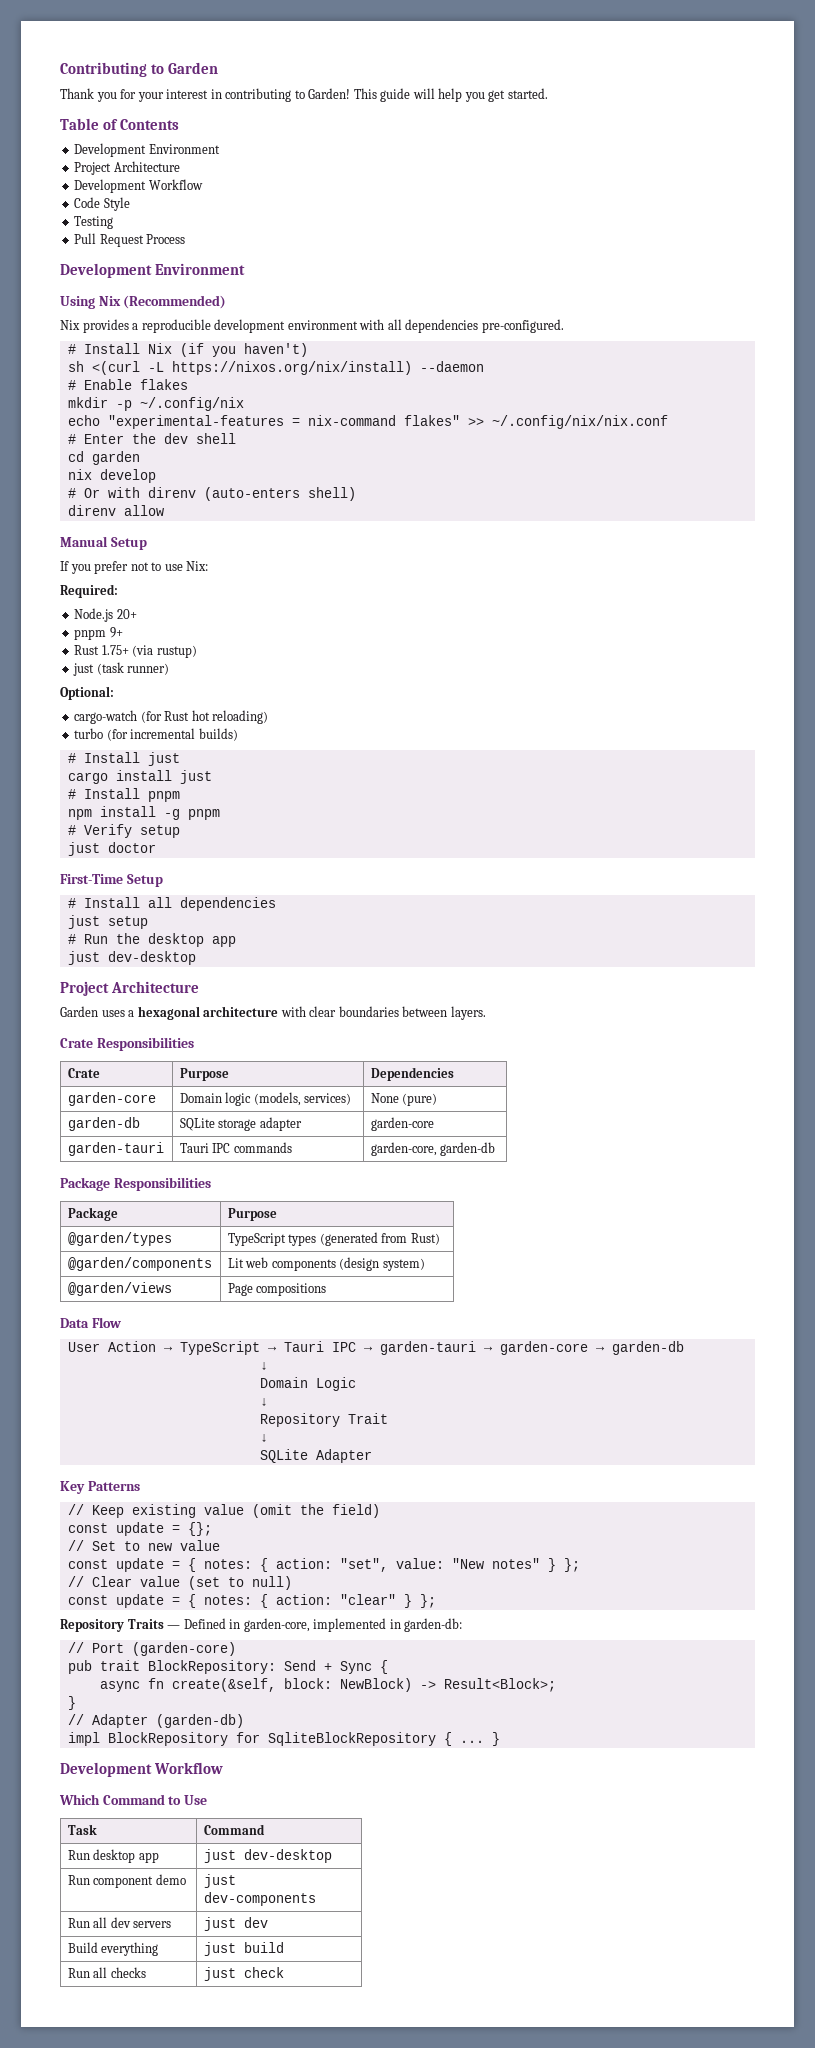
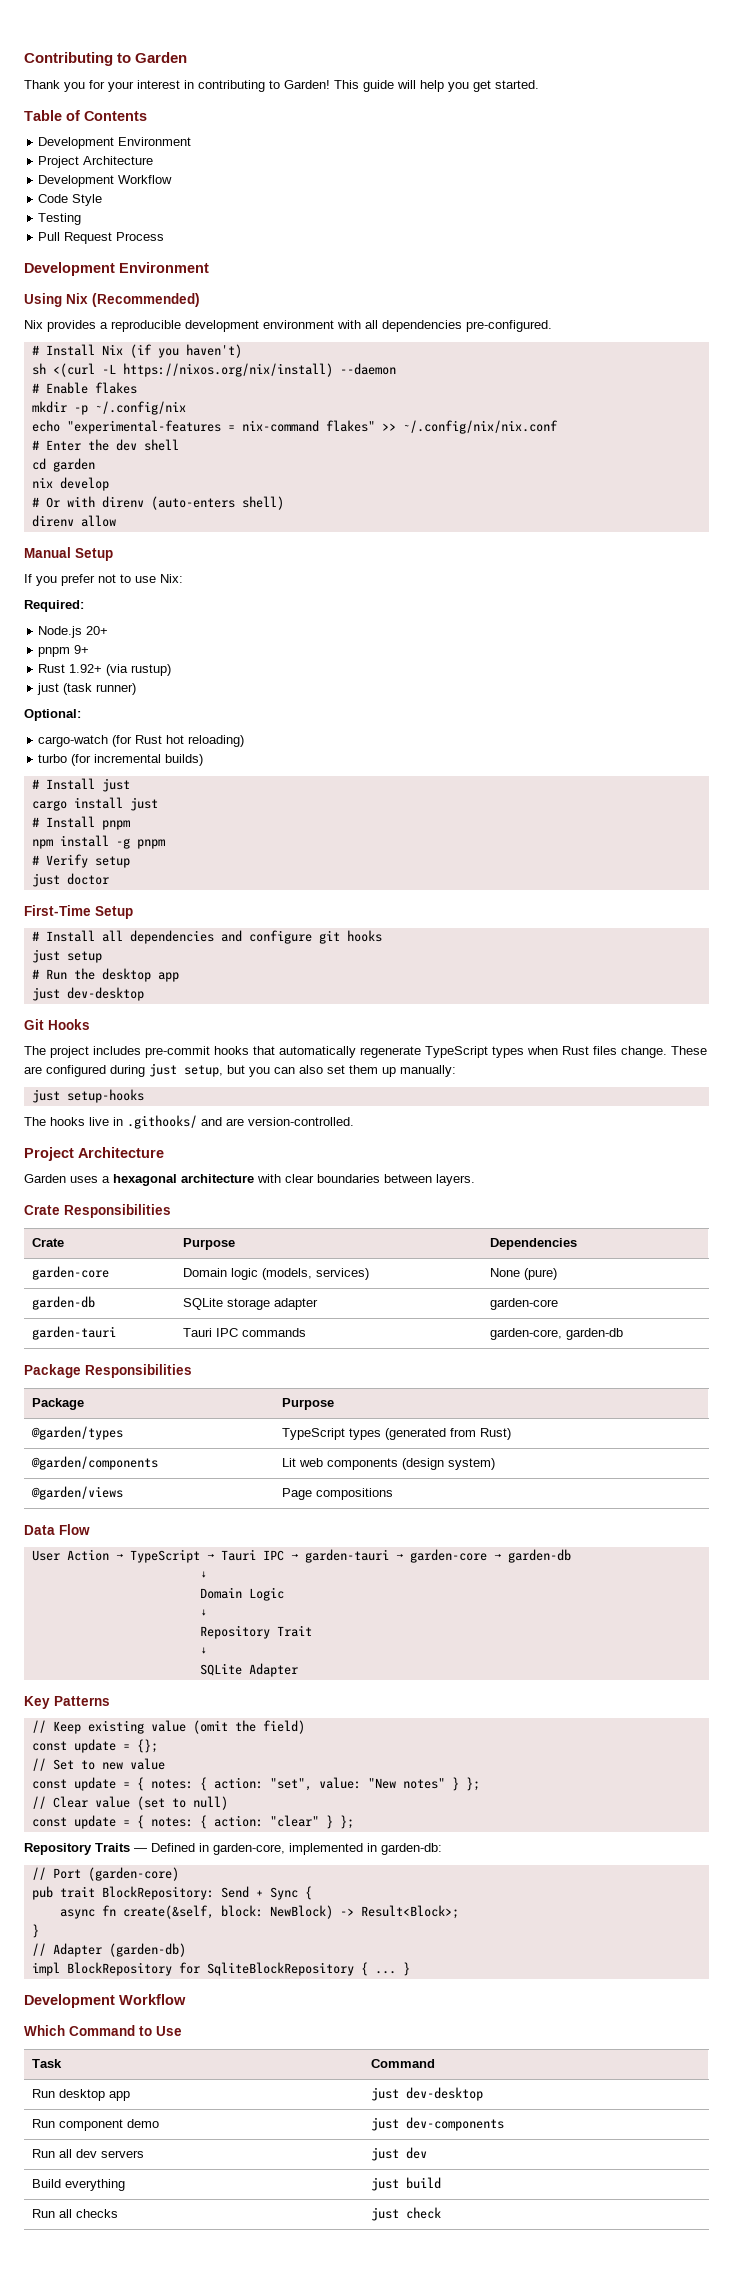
- Rust 1.75+ (via rustup)
+ Rust 1.92+ (via rustup)
- # Install all dependencies
+ # Install all dependencies and configure git hooks
+ Git Hooks
+ The project includes pre-commit hooks that automatically regenerate TypeScript types when Rust files change. These are configured during just setup, but you can also set them up manually:
+ just setup-hooks
+ The hooks live in .githooks/ and are version-controlled.

